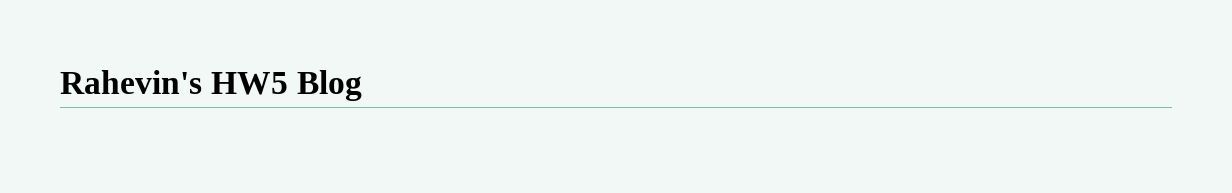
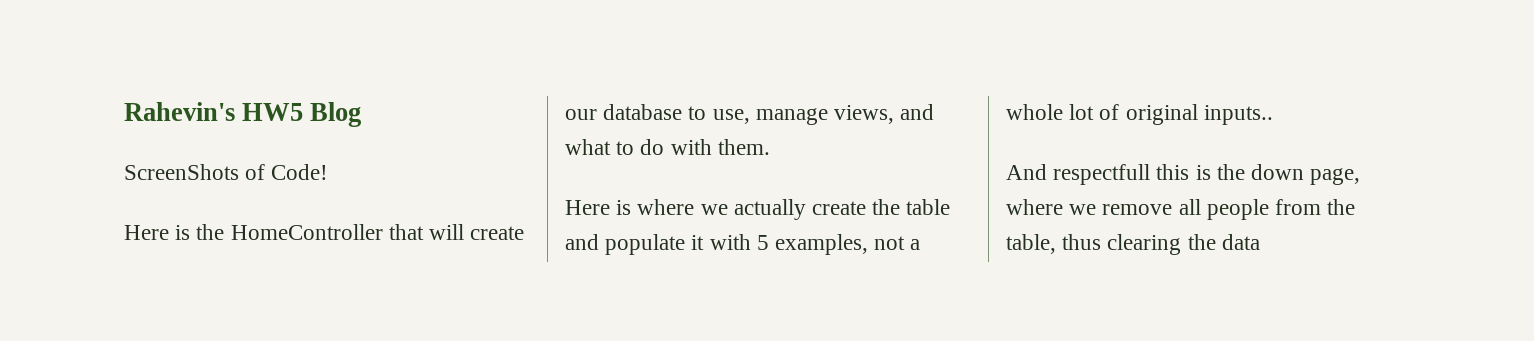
+ ScreenShots of Code!
+ Here is the HomeController that will create our database to use, manage views, and what to do with them.
+ Here is where we actually create the table and populate it with 5 examples, not a whole lot of original inputs..
+ And respectfull this is the down page, where we remove all people from the table, thus clearing the data

